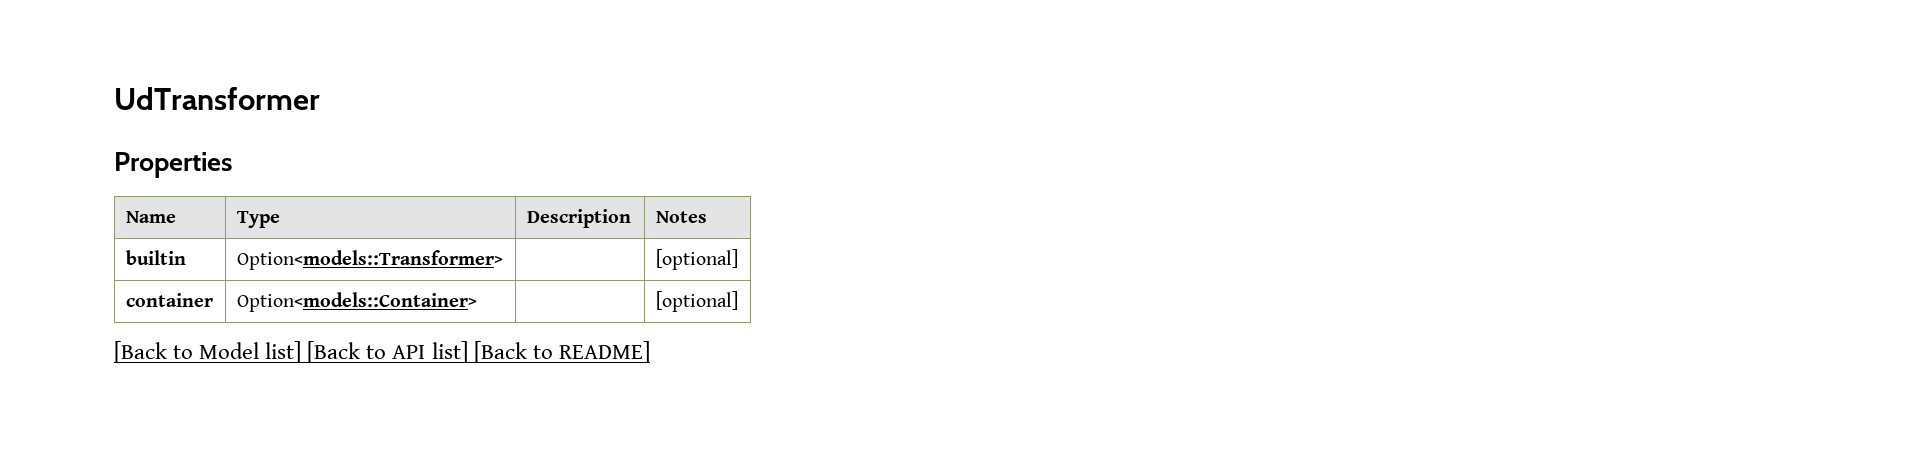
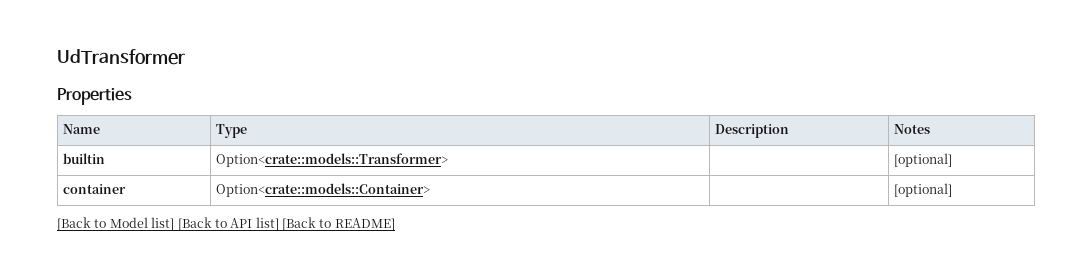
- builtin | Option<models::Transformer> | | [optional]
+ builtin | Option<crate::models::Transformer> | | [optional]
- container | Option<models::Container> | | [optional]
+ container | Option<crate::models::Container> | | [optional]

